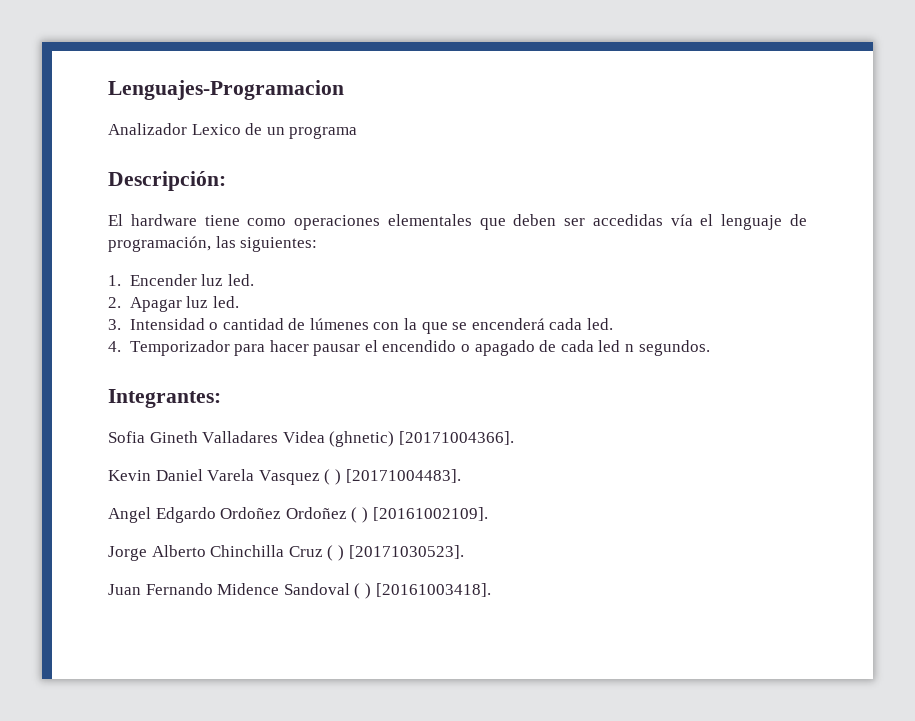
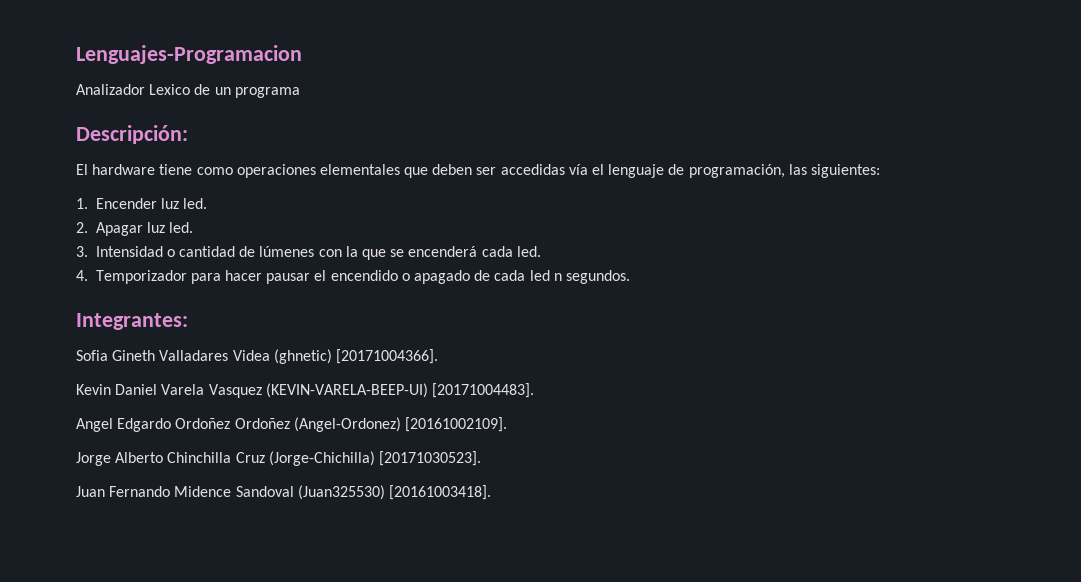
- Kevin Daniel Varela Vasquez ( ) [20171004483].
+ Kevin Daniel Varela Vasquez (KEVIN-VARELA-BEEP-UI) [20171004483].
- Angel Edgardo Ordoñez Ordoñez ( ) [20161002109].
+ Angel Edgardo Ordoñez Ordoñez (Angel-Ordonez) [20161002109].
- Jorge Alberto Chinchilla Cruz ( ) [20171030523].
+ Jorge Alberto Chinchilla Cruz (Jorge-Chichilla) [20171030523].
- Juan Fernando Midence Sandoval ( ) [20161003418].
+ Juan Fernando Midence Sandoval (Juan325530) [20161003418].

